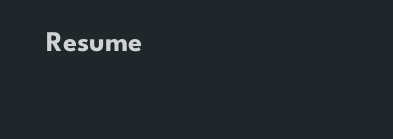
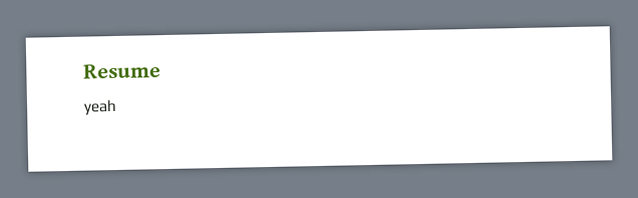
+ yeah

